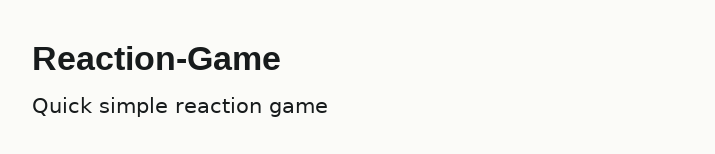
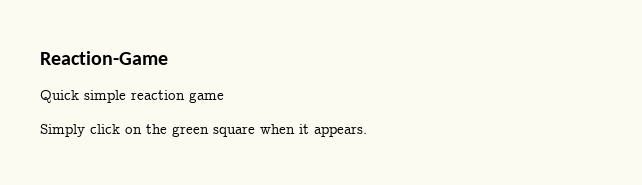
+ Simply click on the green square when it appears.

